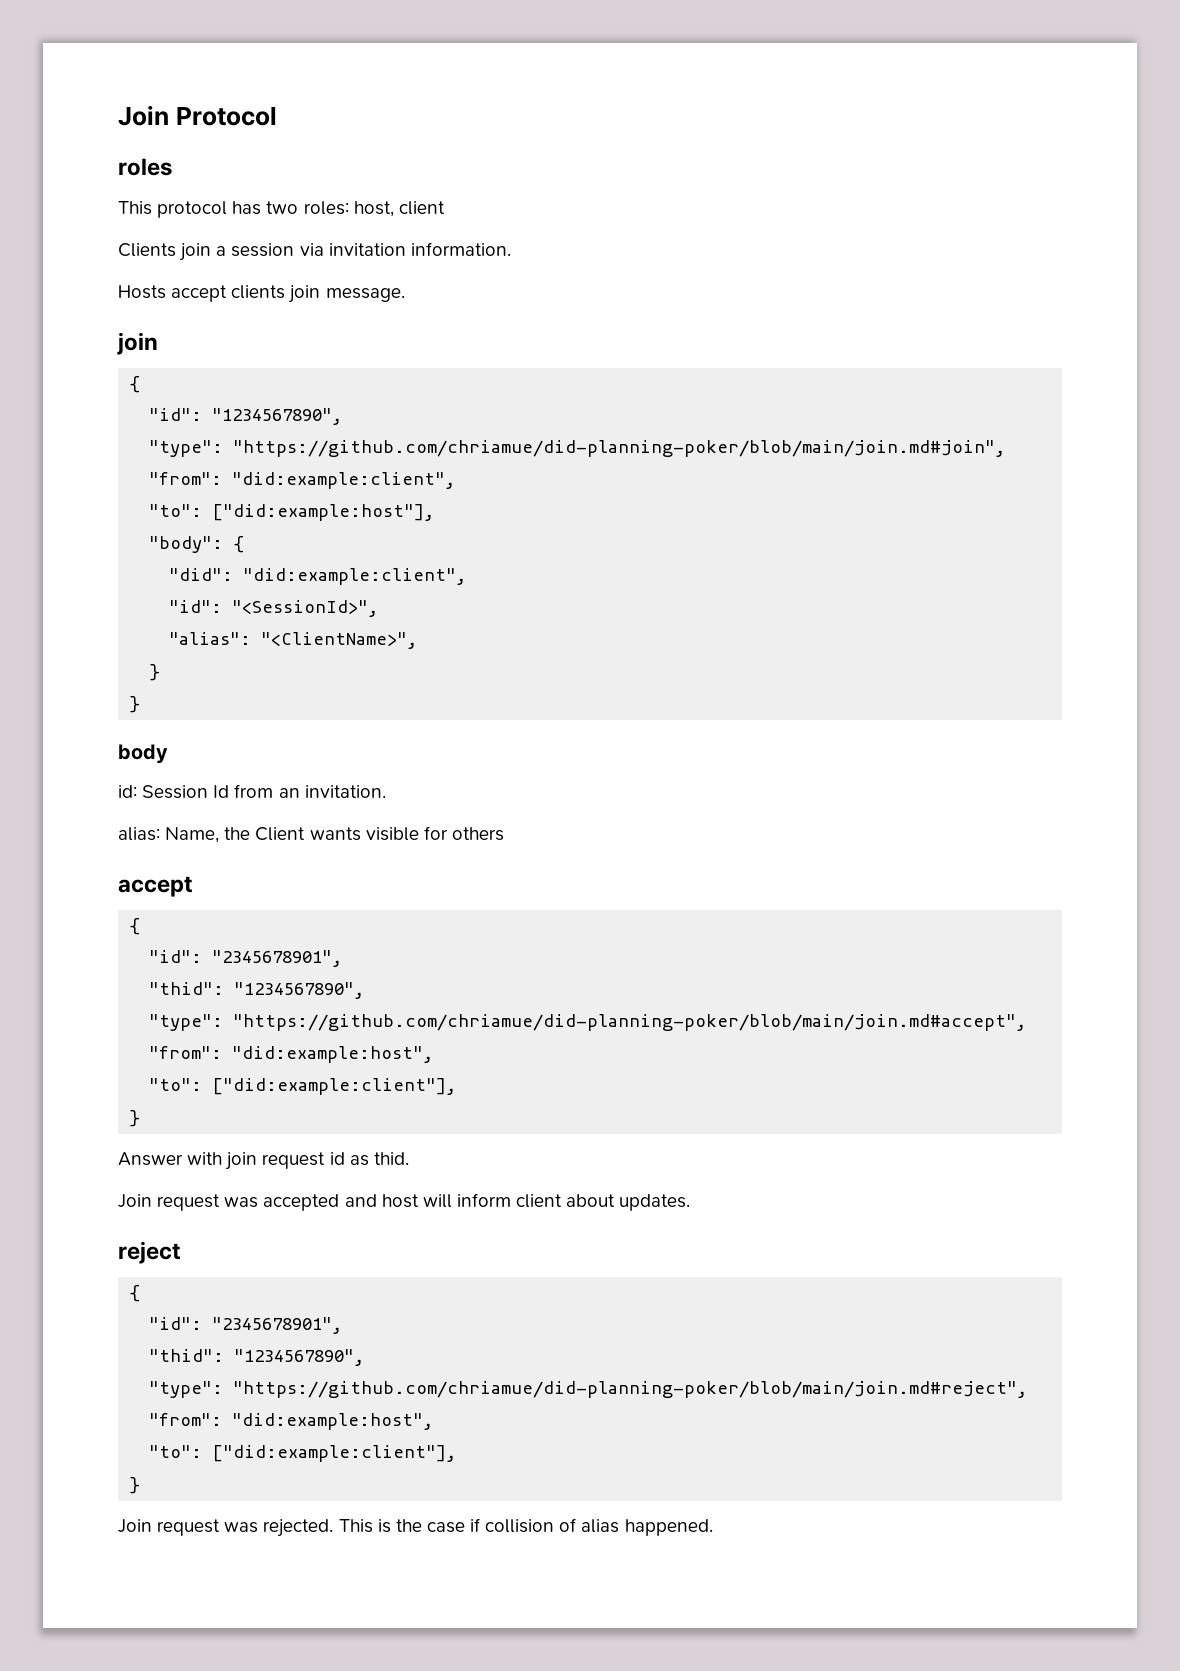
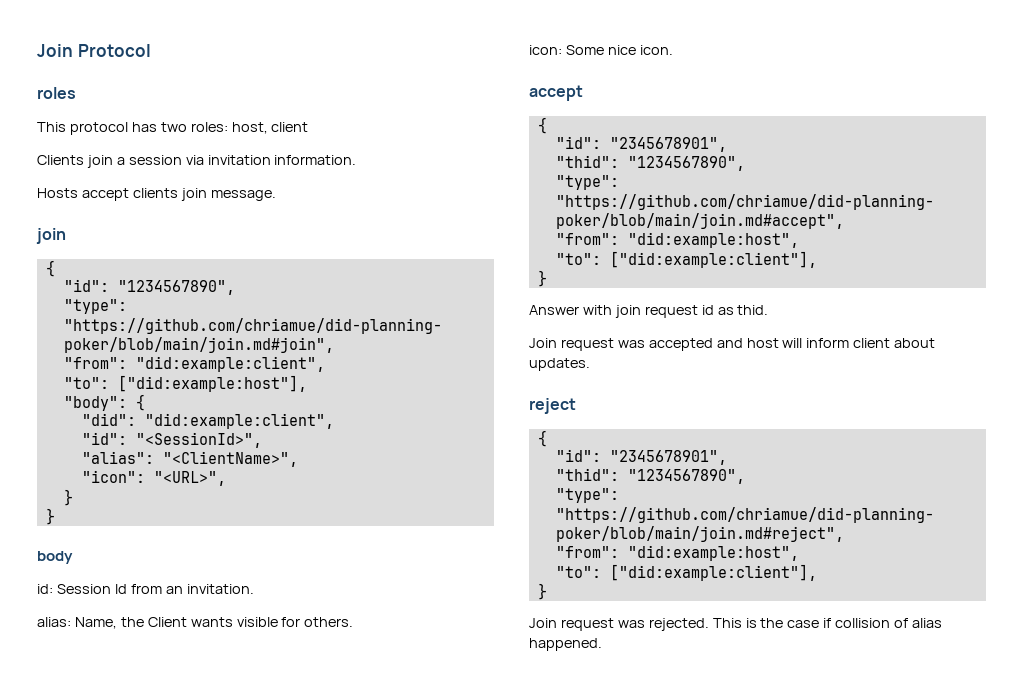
+ "icon": "<URL>",
- alias: Name, the Client wants visible for others
+ alias: Name, the Client wants visible for others.
+ icon: Some nice icon.

